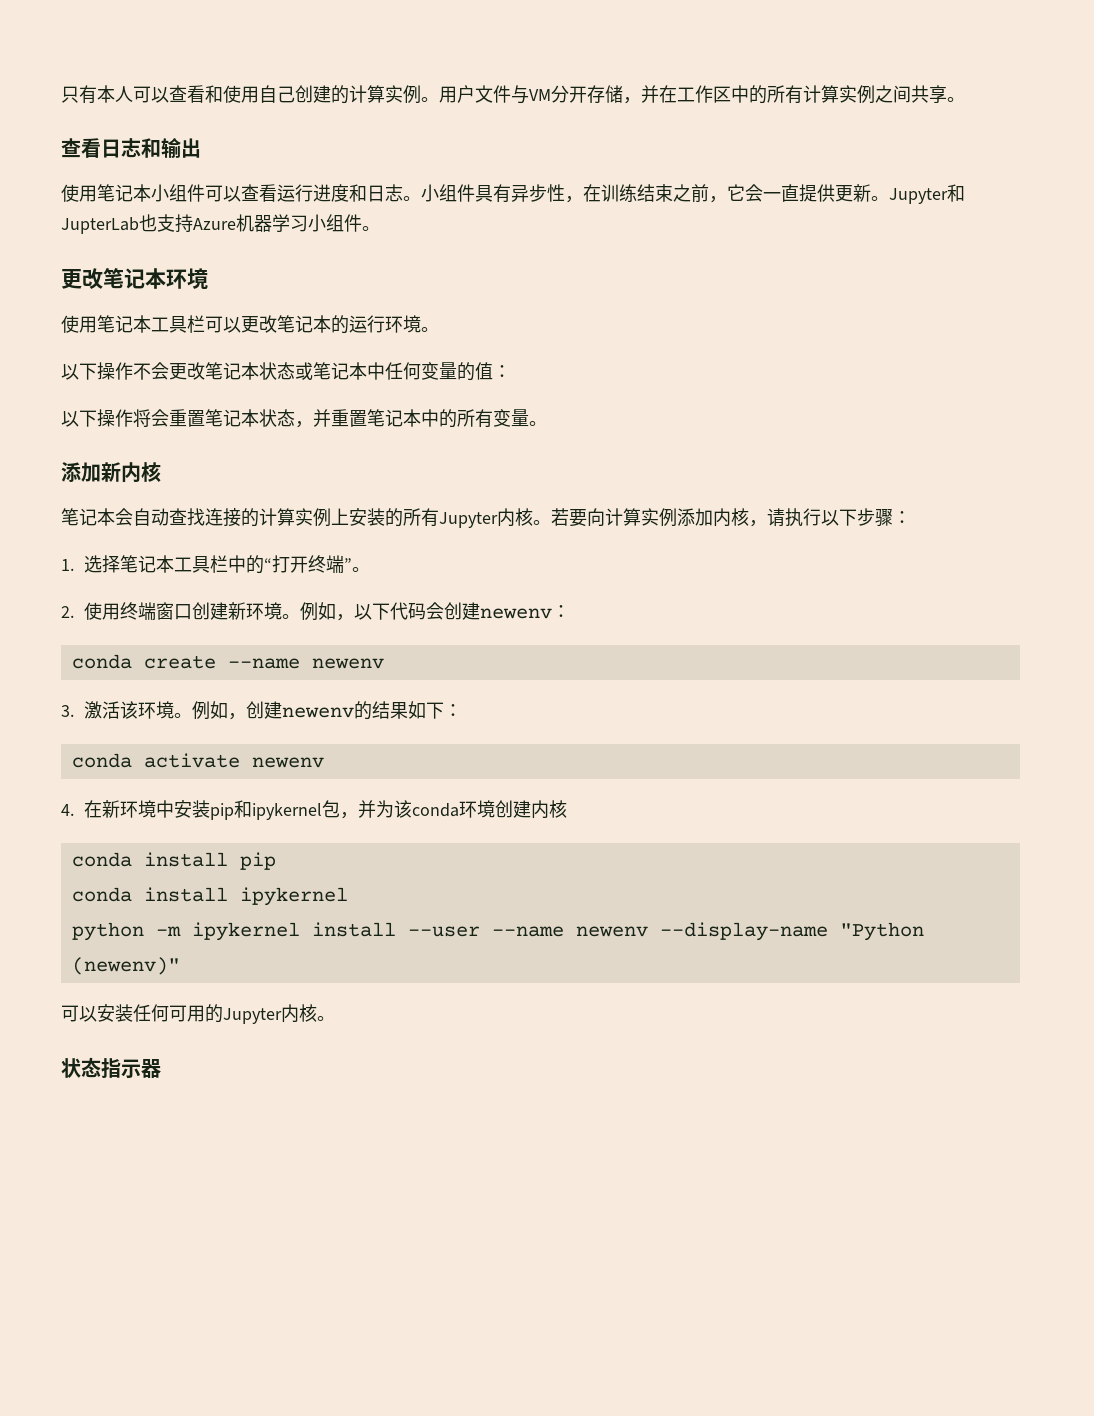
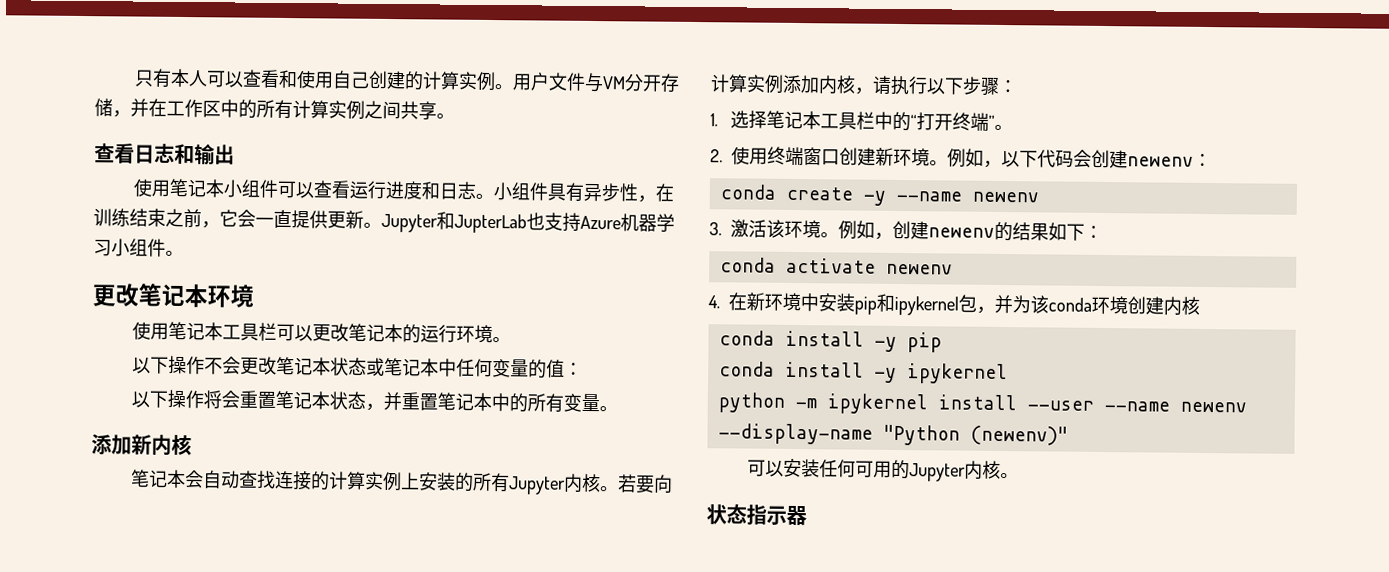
- conda create --name newenv
+ conda create -y --name newenv
- conda install pip
+ conda install -y pip
- conda install ipykernel
+ conda install -y ipykernel

